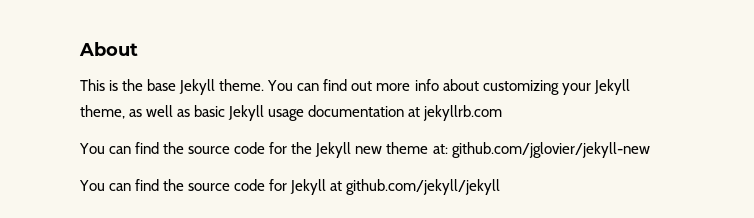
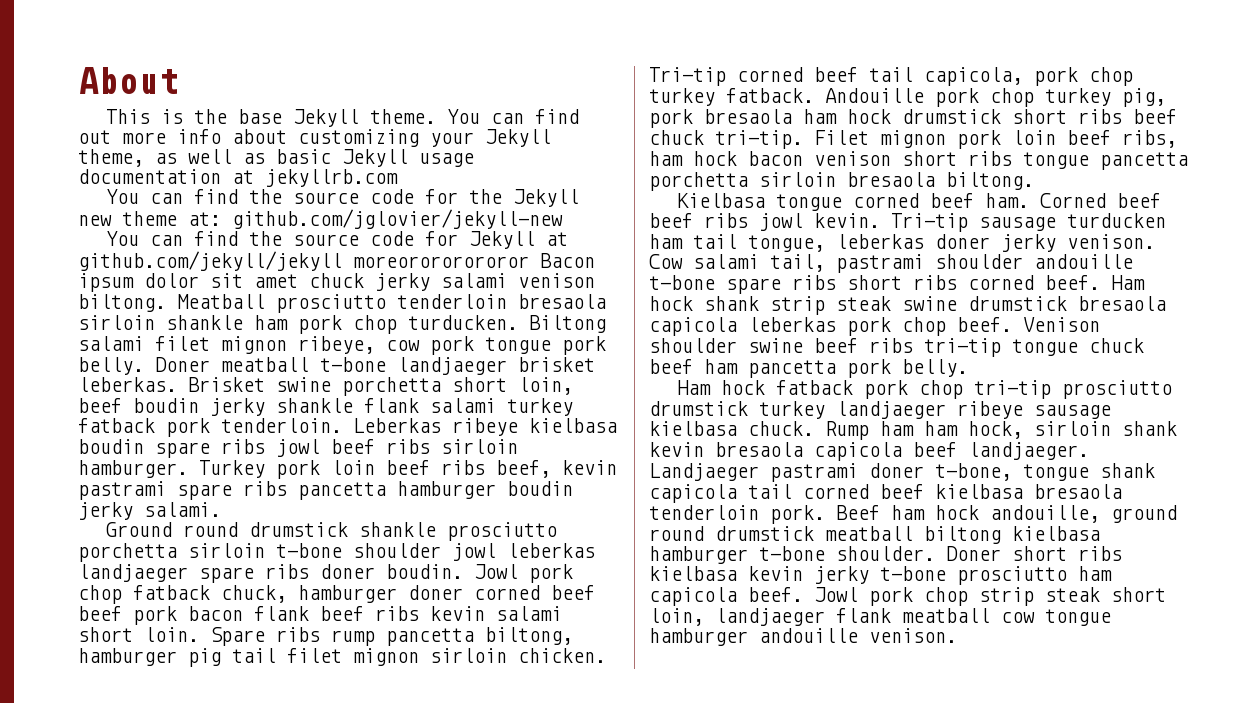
- You can find the source code for Jekyll at github.com/jekyll/jekyll
+ You can find the source code for Jekyll at github.com/jekyll/jekyll moreorororororor Bacon ipsum dolor sit amet chuck jerky salami venison biltong. Meatball prosciutto tenderloin bresaola sirloin shankle ham pork chop turducken. Biltong salami filet mignon ribeye, cow pork tongue pork belly. Doner meatball t-bone landjaeger brisket leberkas. Brisket swine porchetta short loin, beef boudin jerky shankle flank salami turkey fatback pork tenderloin. Leberkas ribeye kielbasa boudin spare ribs jowl beef ribs sirloin hamburger. Turkey pork loin beef ribs beef, kevin pastrami spare ribs pancetta hamburger boudin jerky salami.
+ Ground round drumstick shankle prosciutto porchetta sirloin t-bone shoulder jowl leberkas landjaeger spare ribs doner boudin. Jowl pork chop fatback chuck, hamburger doner corned beef beef pork bacon flank beef ribs kevin salami short loin. Spare ribs rump pancetta biltong, hamburger pig tail filet mignon sirloin chicken. Tri-tip corned beef tail capicola, pork chop turkey fatback. Andouille pork chop turkey pig, pork bresaola ham hock drumstick short ribs beef chuck tri-tip. Filet mignon pork loin beef ribs, ham hock bacon venison short ribs tongue pancetta porchetta sirloin bresaola biltong.
+ Kielbasa tongue corned beef ham. Corned beef beef ribs jowl kevin. Tri-tip sausage turducken ham tail tongue, leberkas doner jerky venison. Cow salami tail, pastrami shoulder andouille t-bone spare ribs short ribs corned beef. Ham hock shank strip steak swine drumstick bresaola capicola leberkas pork chop beef. Venison shoulder swine beef ribs tri-tip tongue chuck beef ham pancetta pork belly.
+ Ham hock fatback pork chop tri-tip prosciutto drumstick turkey landjaeger ribeye sausage kielbasa chuck. Rump ham ham hock, sirloin shank kevin bresaola capicola beef landjaeger. Landjaeger pastrami doner t-bone, tongue shank capicola tail corned beef kielbasa bresaola tenderloin pork. Beef ham hock andouille, ground round drumstick meatball biltong kielbasa hamburger t-bone shoulder. Doner short ribs kielbasa kevin jerky t-bone prosciutto ham capicola beef. Jowl pork chop strip steak short loin, landjaeger flank meatball cow tongue hamburger andouille venison.

